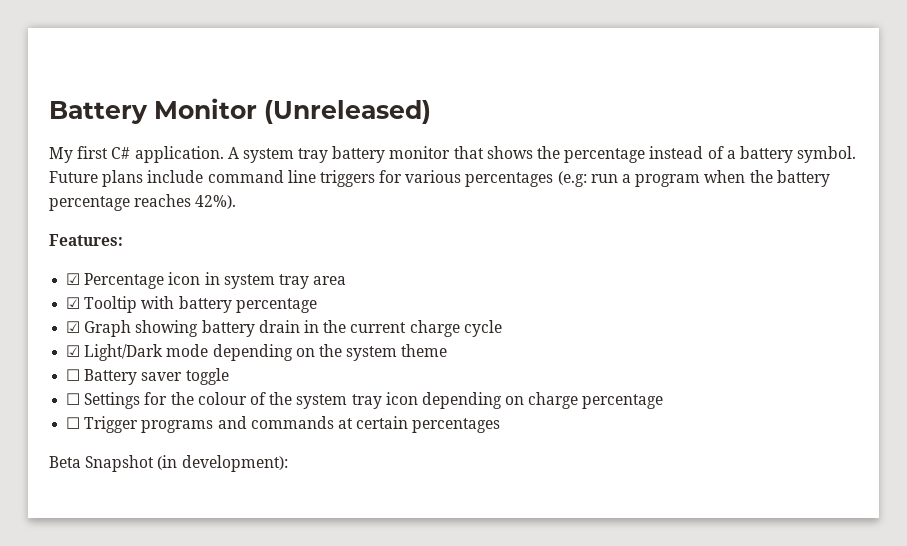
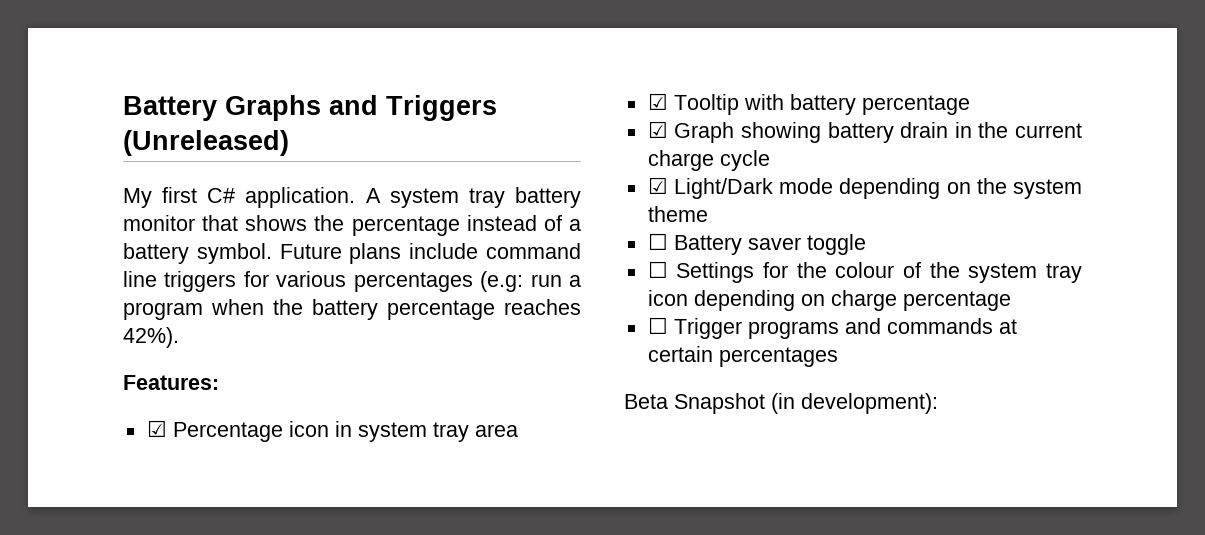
- Battery Monitor (Unreleased)
+ Battery Graphs and Triggers (Unreleased)

